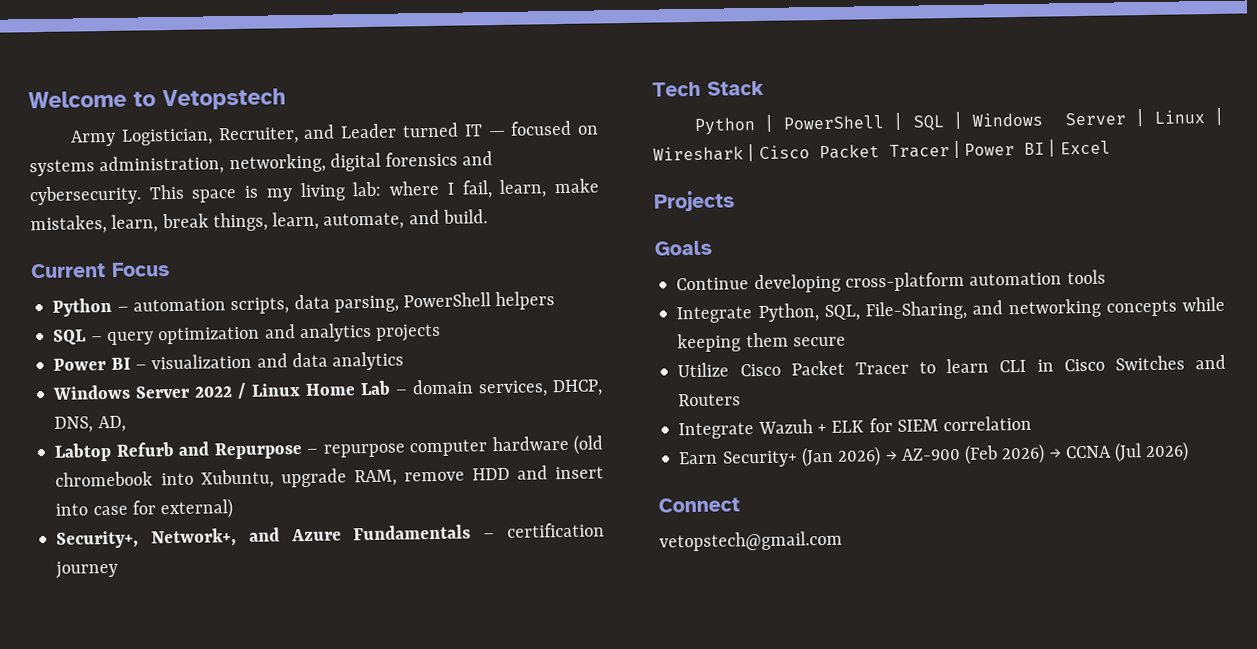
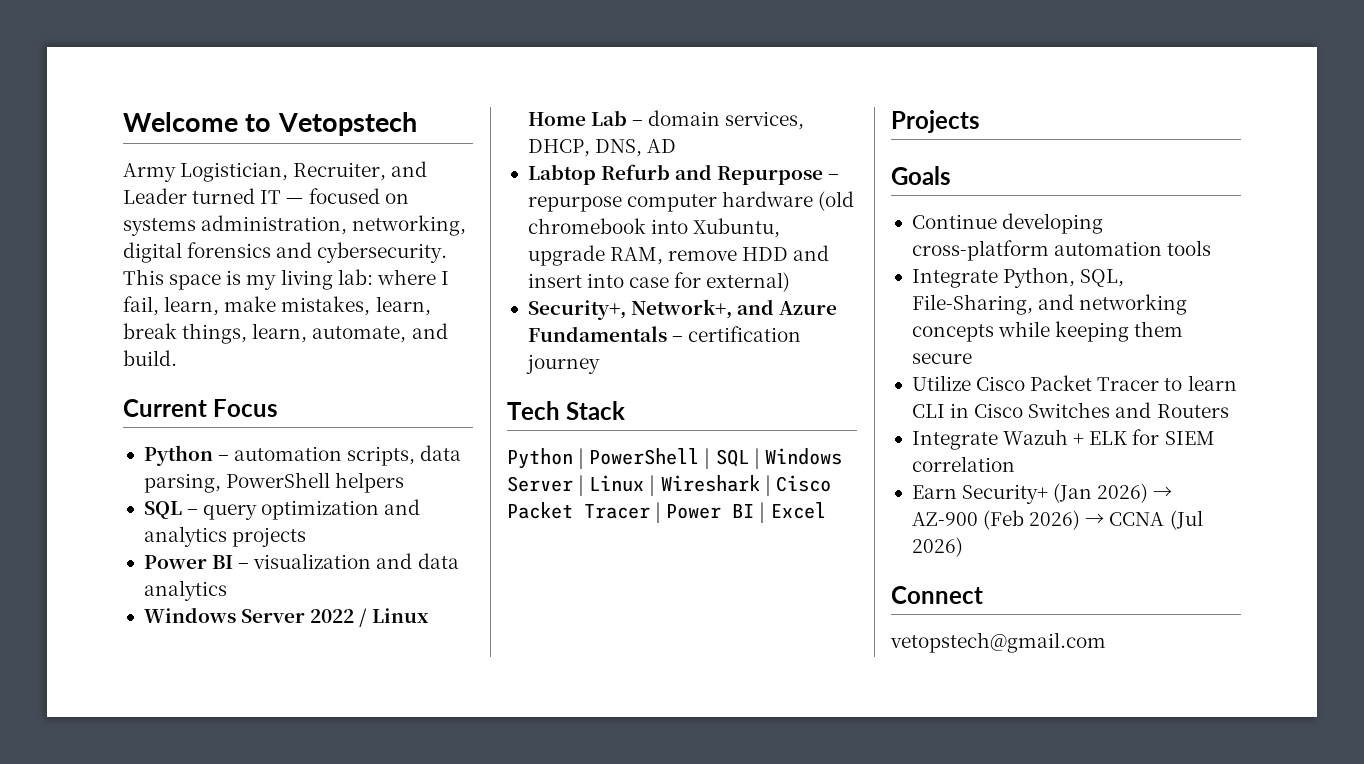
- Windows Server 2022 / Linux Home Lab – domain services, DHCP, DNS, AD,
+ Windows Server 2022 / Linux Home Lab – domain services, DHCP, DNS, AD

